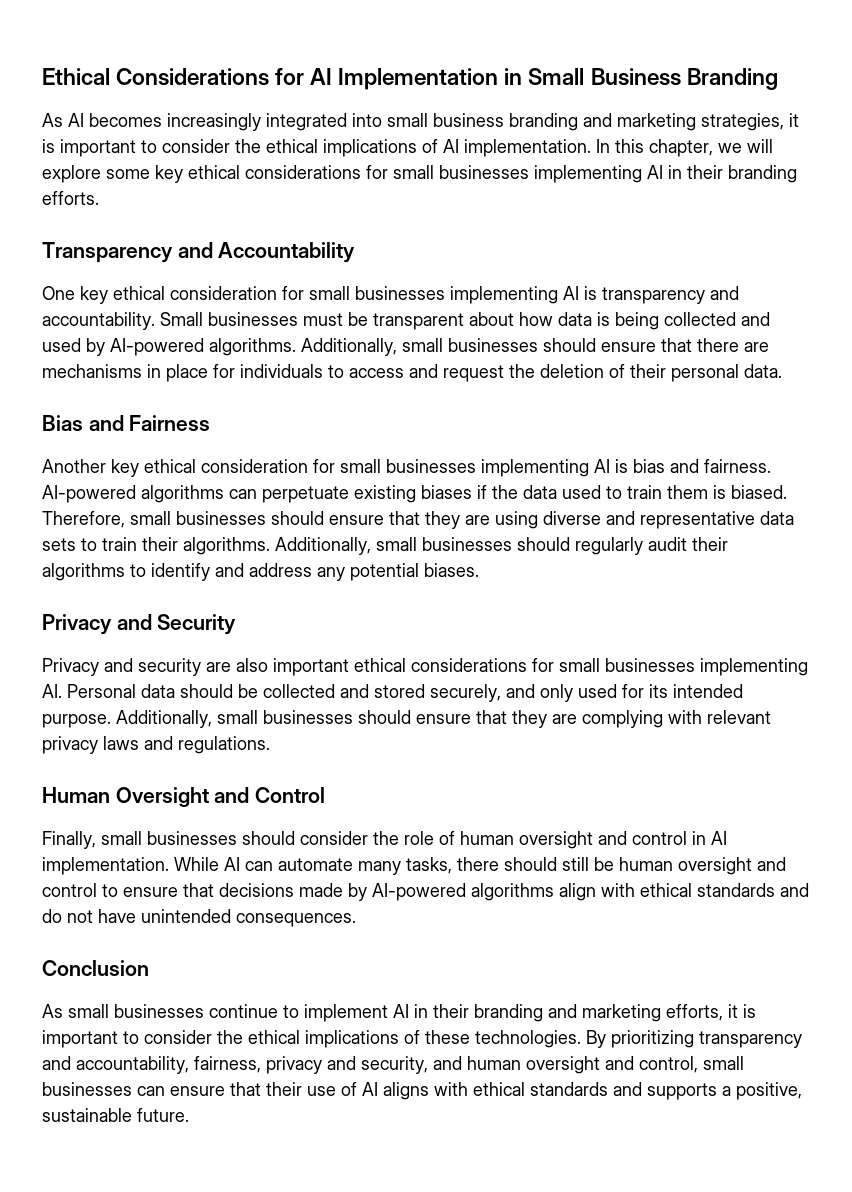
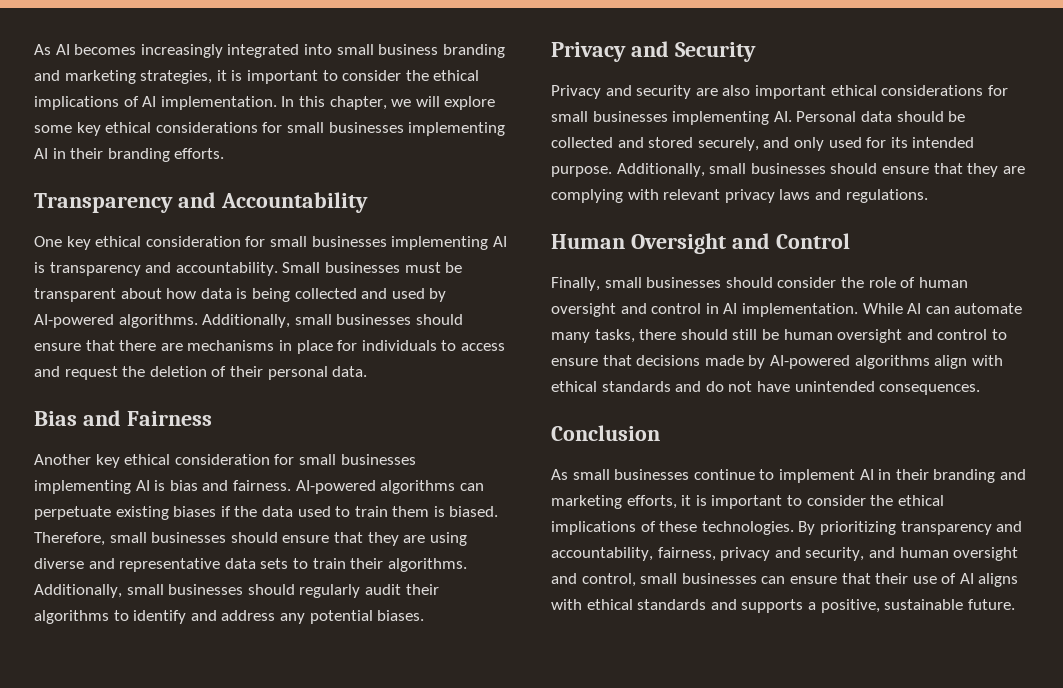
- Ethical Considerations for AI Implementation in Small Business Branding

